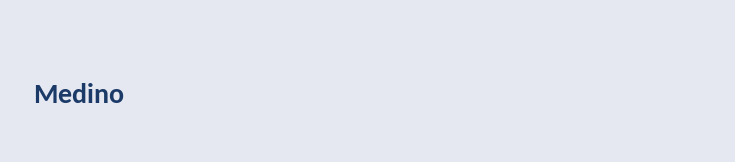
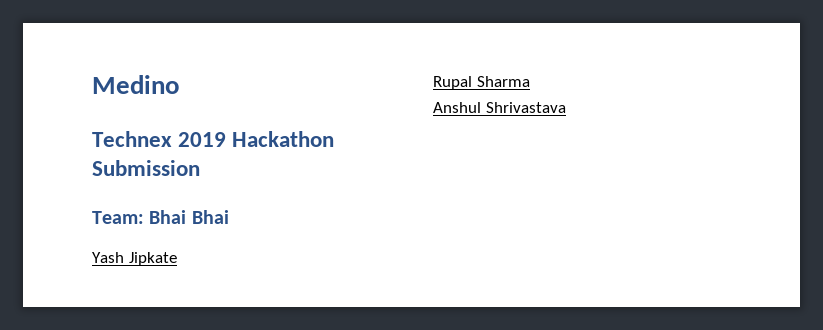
+ Technex 2019 Hackathon Submission
+ Team: Bhai Bhai
+ Yash Jipkate
+ Rupal Sharma
+ Anshul Shrivastava

